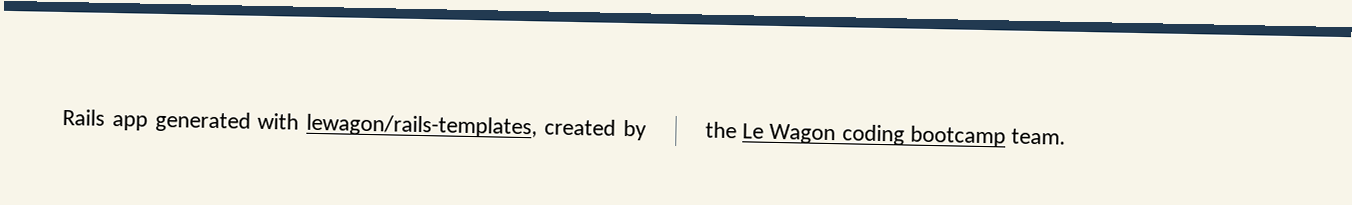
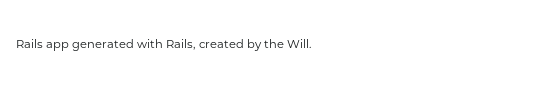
- Rails app generated with lewagon/rails-templates, created by the Le Wagon coding bootcamp team.
+ Rails app generated with Rails, created by the Will.

